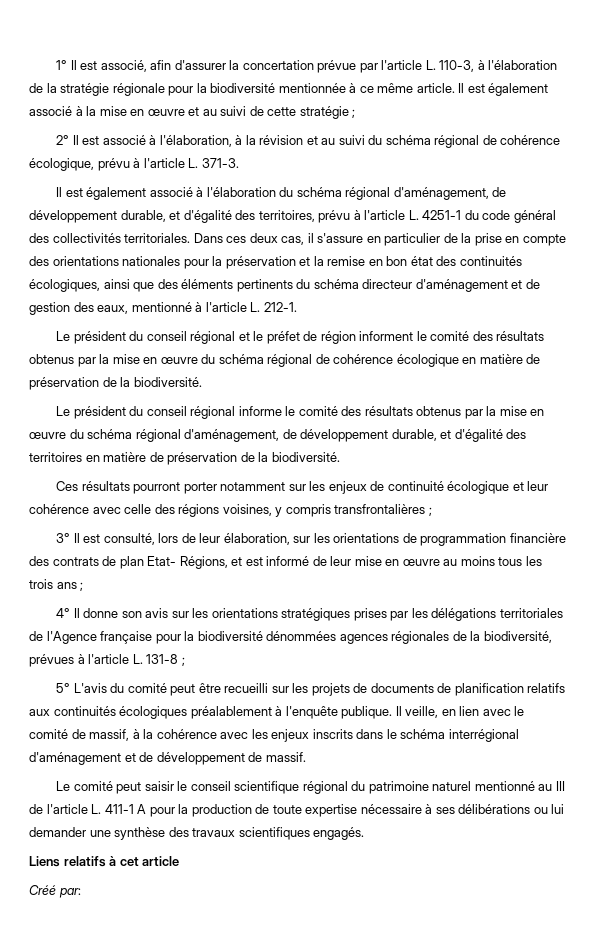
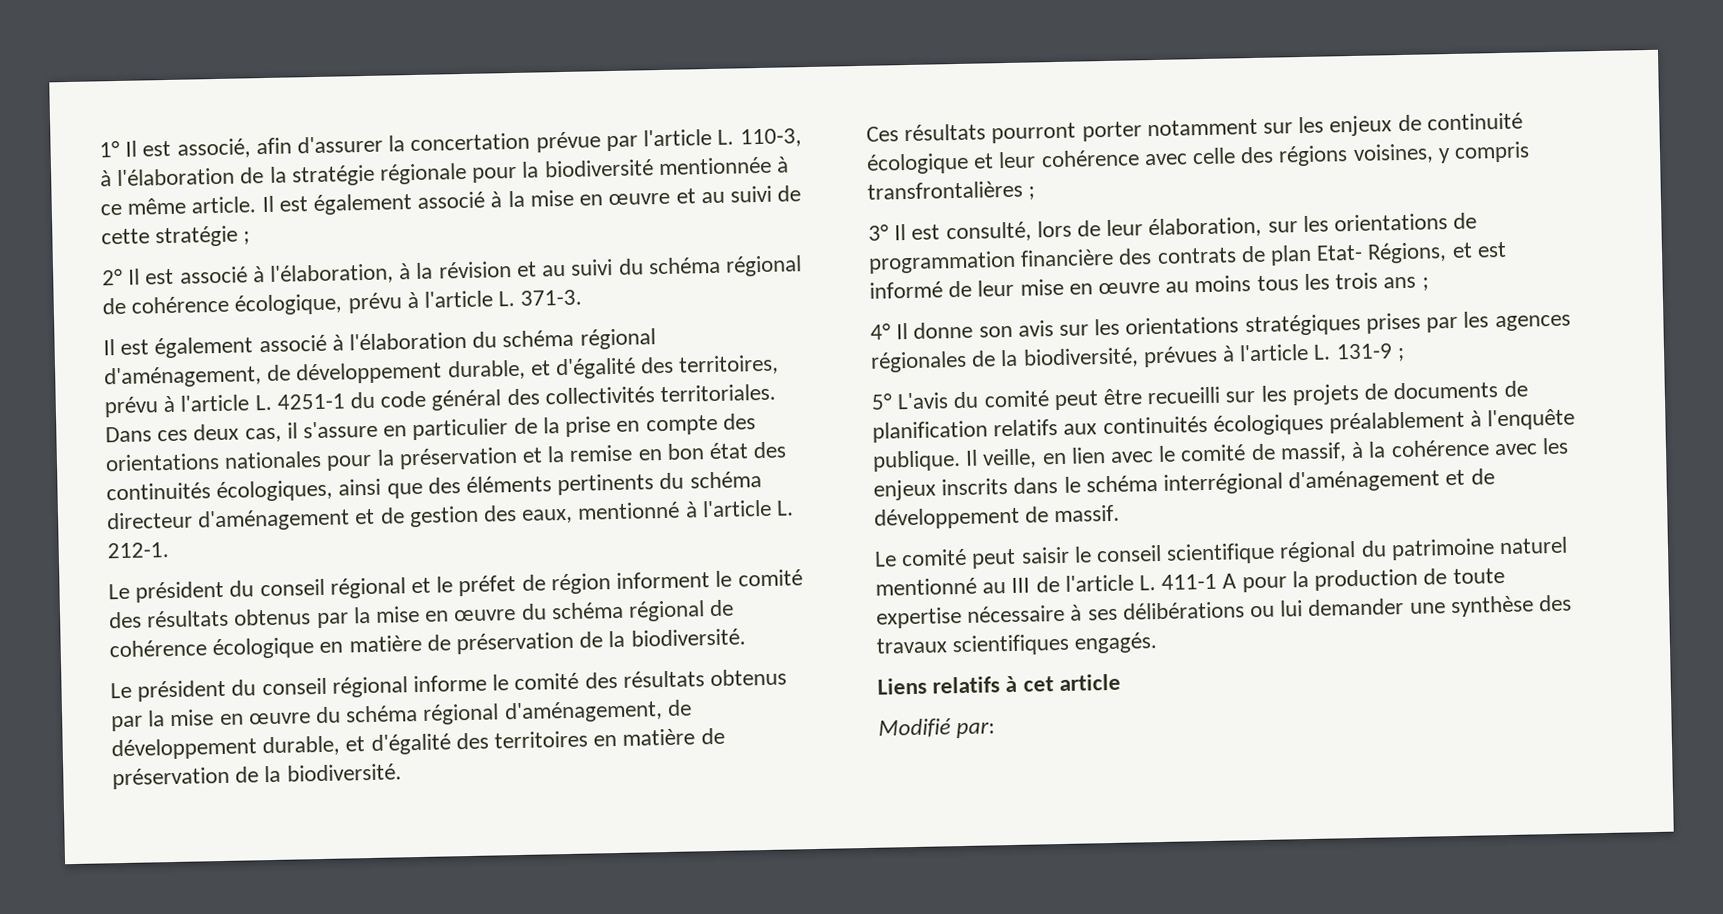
- 4° Il donne son avis sur les orientations stratégiques prises par les délégations territoriales de l'Agence française pour la biodiversité dénommées agences régionales de la biodiversité, prévues à l'article L. 131-8 ;
+ 4° Il donne son avis sur les orientations stratégiques prises par les agences régionales de la biodiversité, prévues à l'article L. 131-9 ;
- Créé par:
+ Modifié par:

